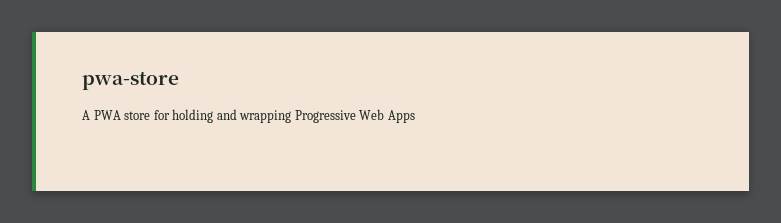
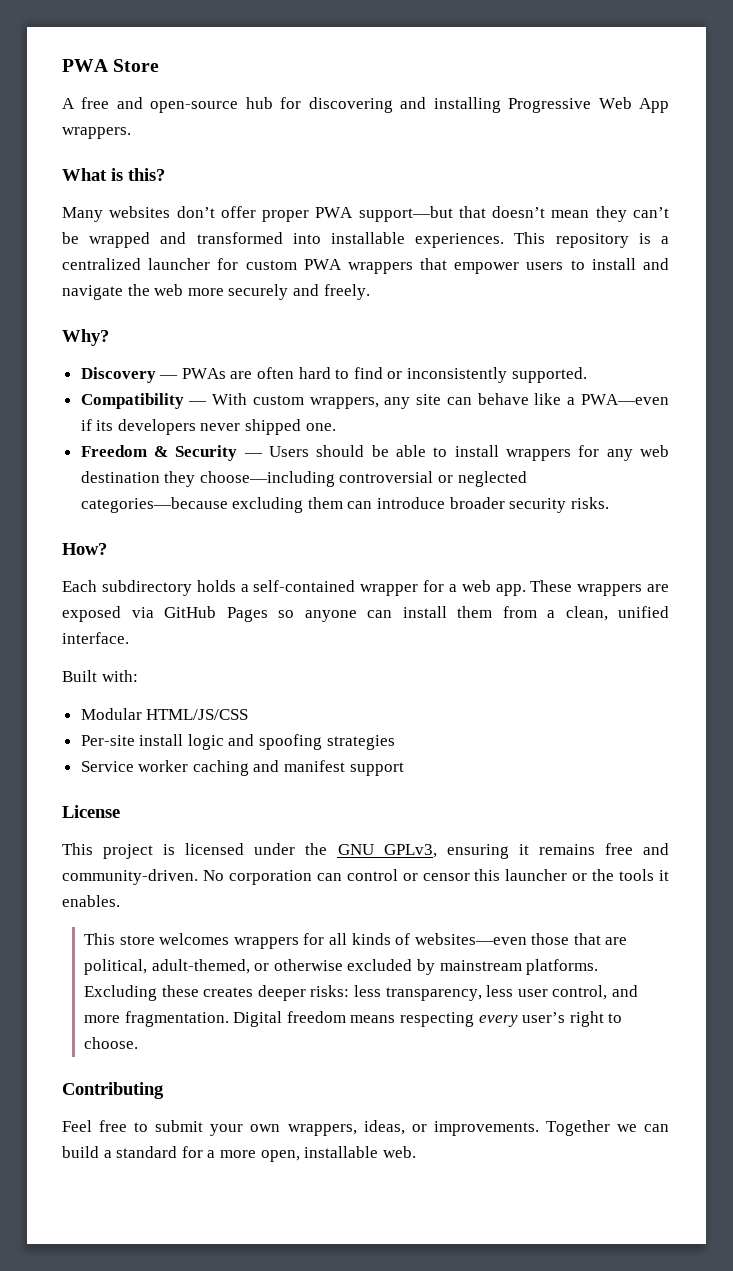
- pwa-store
+ PWA Store
- A PWA store for holding and wrapping Progressive Web Apps
+ A free and open-source hub for discovering and installing Progressive Web App wrappers.
+ What is this?
+ Many websites don’t offer proper PWA support—but that doesn’t mean they can’t be wrapped and transformed into installable experiences. This repository is a centralized launcher for custom PWA wrappers that empower users to install and navigate the web more securely and freely.
+ Why?
+ Discovery — PWAs are often hard to find or inconsistently supported.
+ Compatibility — With custom wrappers, any site can behave like a PWA—even if its developers never shipped one.
+ Freedom & Security — Users should be able to install wrappers for any web destination they choose—including controversial or neglected categories—because excluding them can introduce broader security risks.
+ How?
+ Each subdirectory holds a self-contained wrapper for a web app. These wrappers are exposed via GitHub Pages so anyone can install them from a clean, unified interface.
+ Built with:
+ Modular HTML/JS/CSS
+ Per-site install logic and spoofing strategies
+ Service worker caching and manifest support
+ License
+ This project is licensed under the GNU GPLv3, ensuring it remains free and community-driven. No corporation can control or censor this launcher or the tools it enables.
+ This store welcomes wrappers for all kinds of websites—even those that are political, adult-themed, or otherwise excluded by mainstream platforms. Excluding these creates deeper risks: less transparency, less user control, and more fragmentation. Digital freedom means respecting every user’s right to choose.
+ Contributing
+ Feel free to submit your own wrappers, ideas, or improvements. Together we can build a standard for a more open, installable web.

